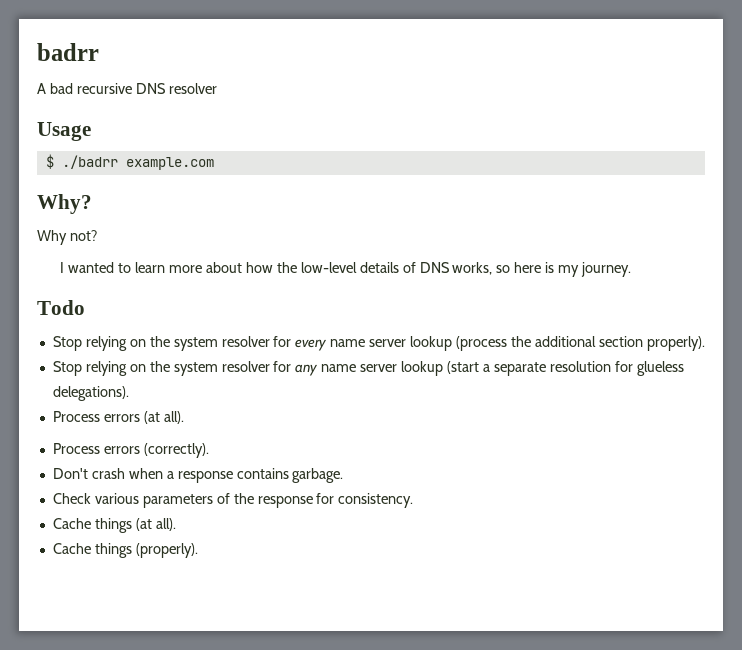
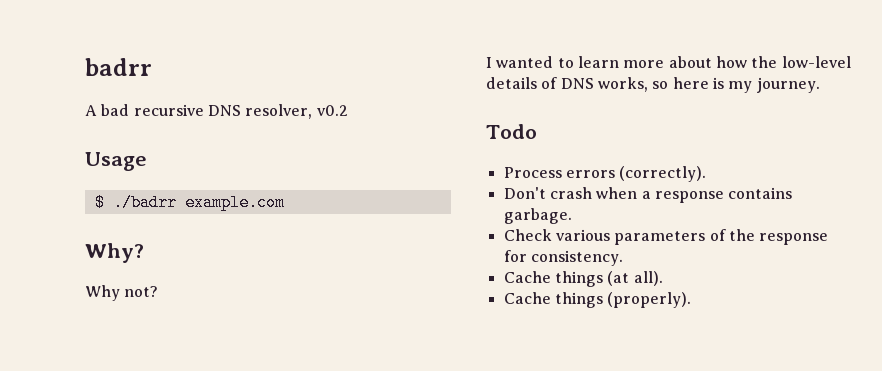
- A bad recursive DNS resolver
+ A bad recursive DNS resolver, v0.2
- Stop relying on the system resolver for every name server lookup (process the additional section properly).
- Stop relying on the system resolver for any name server lookup (start a separate resolution for glueless delegations).
- Process errors (at all).

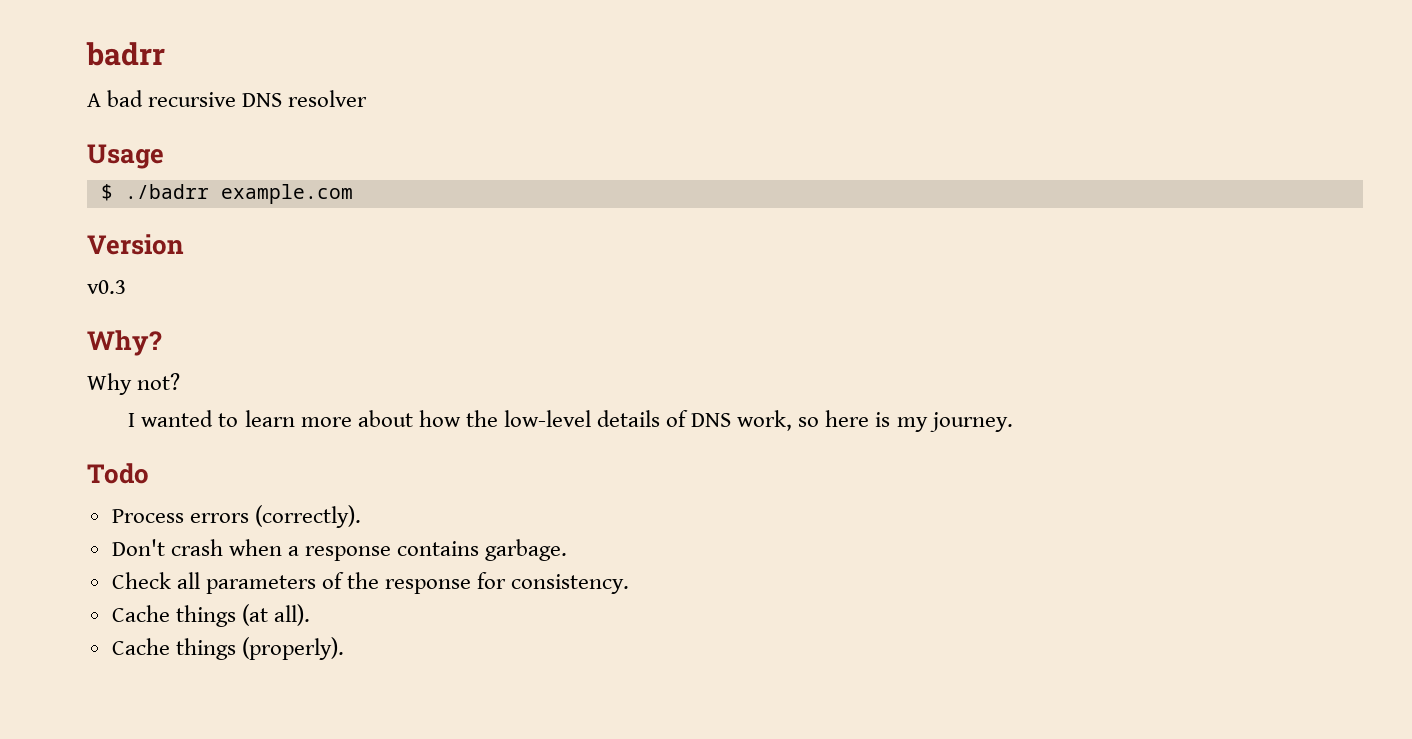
- A bad recursive DNS resolver, v0.2
+ A bad recursive DNS resolver
+ Version
+ v0.3
- I wanted to learn more about how the low-level details of DNS works, so here is my journey.
+ I wanted to learn more about how the low-level details of DNS work, so here is my journey.
- Check various parameters of the response for consistency.
+ Check all parameters of the response for consistency.

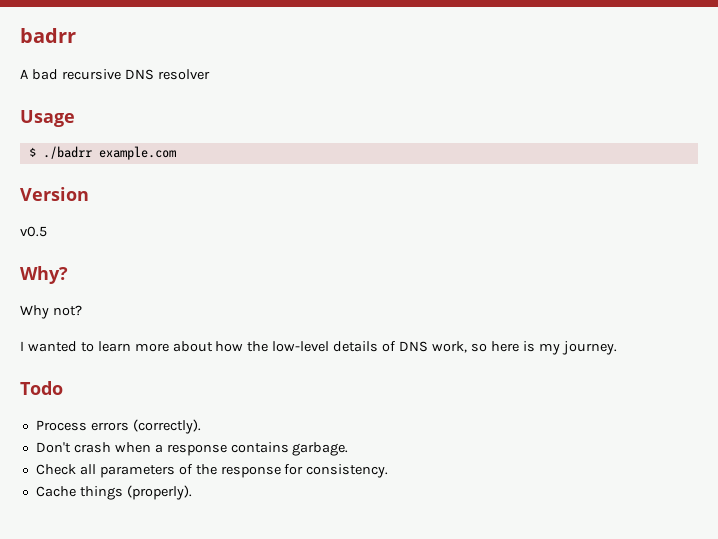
- v0.3
+ v0.5
- Cache things (at all).

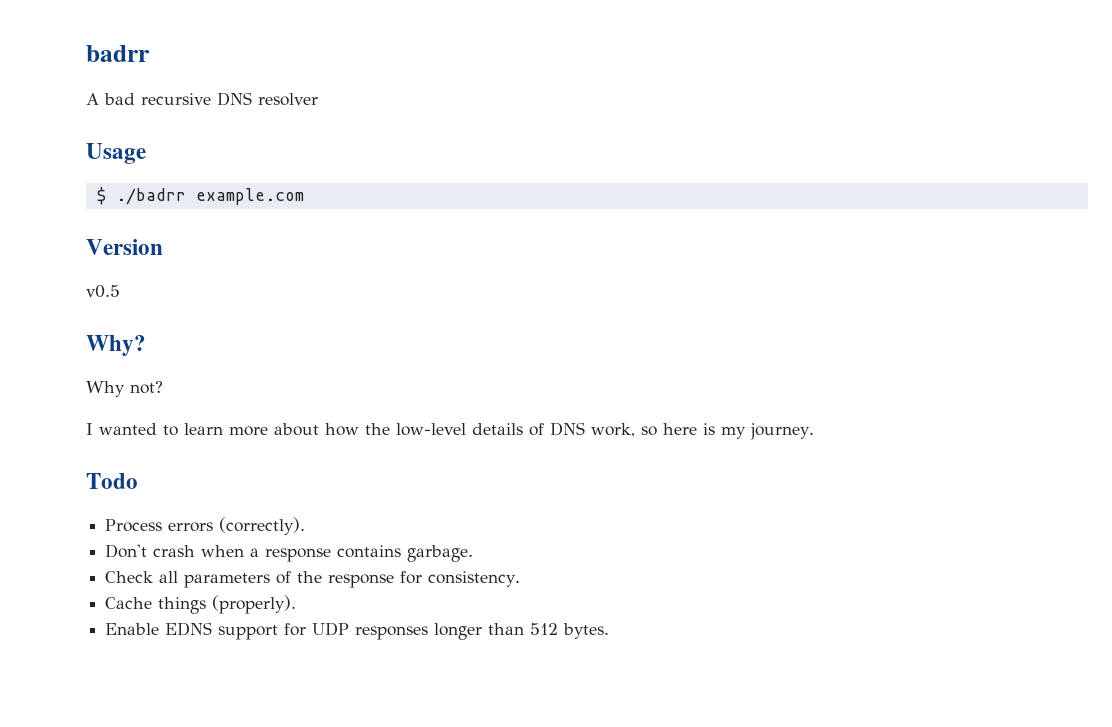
+ Enable EDNS support for UDP responses longer than 512 bytes.

